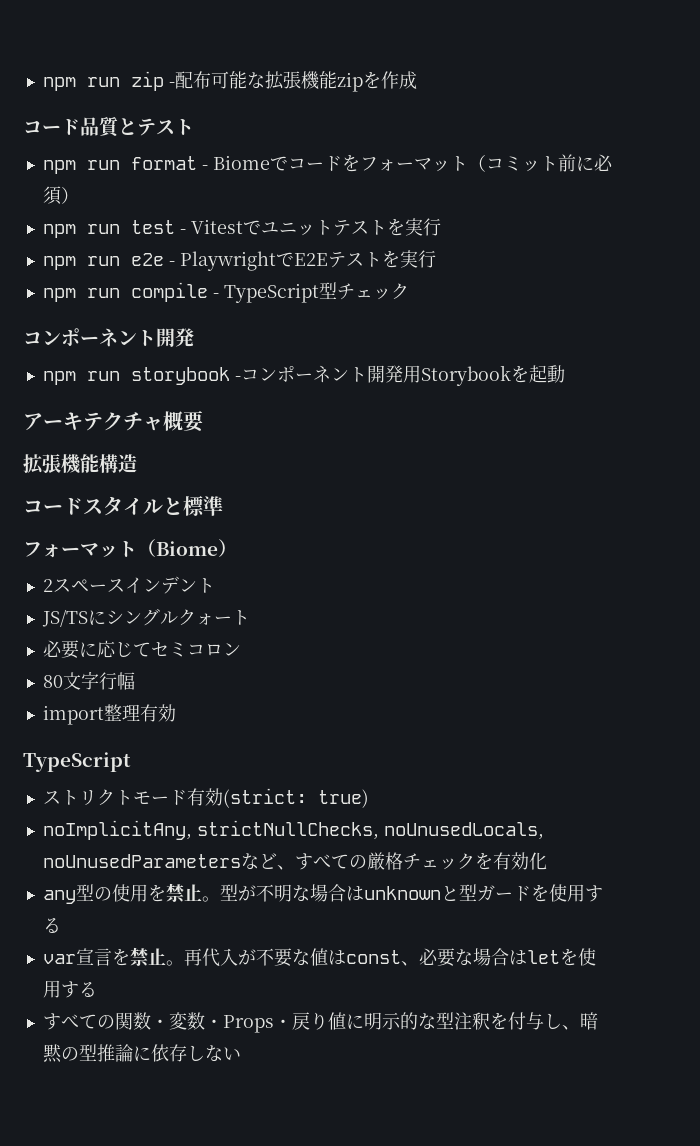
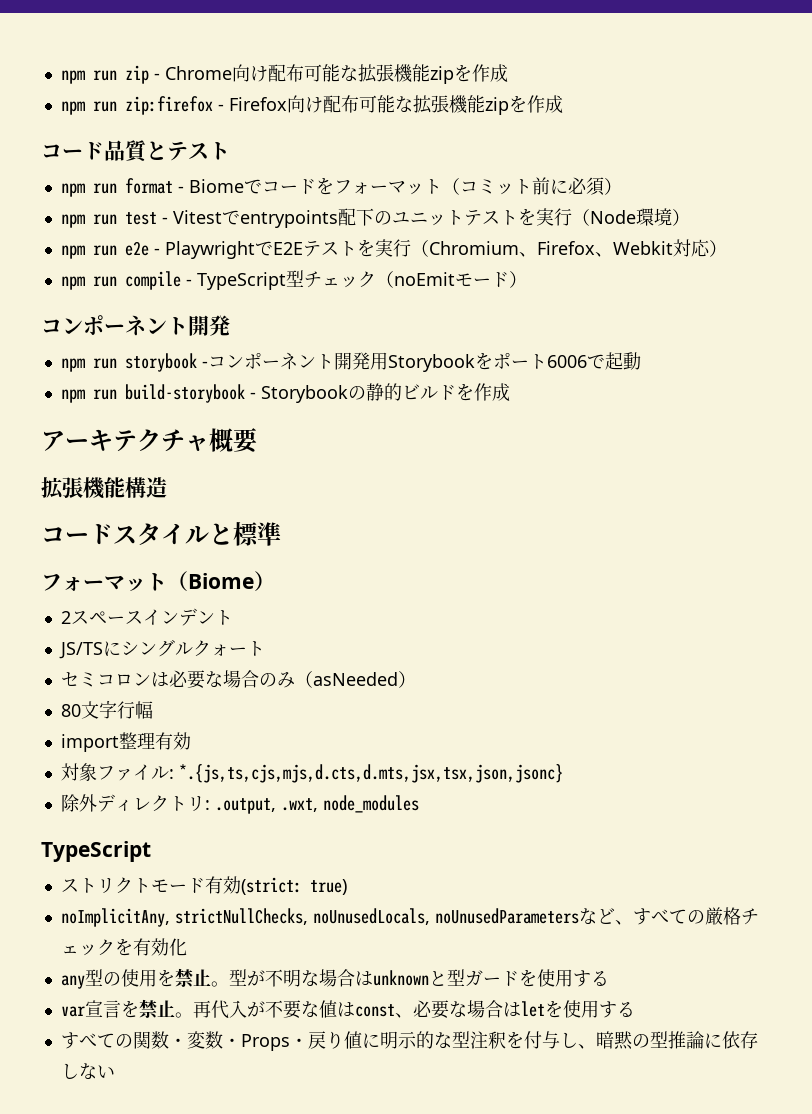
- npm run zip -配布可能な拡張機能zipを作成
+ npm run zip - Chrome向け配布可能な拡張機能zipを作成
+ npm run zip:firefox - Firefox向け配布可能な拡張機能zipを作成
- npm run test - Vitestでユニットテストを実行
+ npm run test - Vitestでentrypoints配下のユニットテストを実行（Node環境）
- npm run e2e - PlaywrightでE2Eテストを実行
+ npm run e2e - PlaywrightでE2Eテストを実行（Chromium、Firefox、Webkit対応）
- npm run compile - TypeScript型チェック
+ npm run compile - TypeScript型チェック（noEmitモード）
- npm run storybook -コンポーネント開発用Storybookを起動
+ npm run storybook -コンポーネント開発用Storybookをポート6006で起動
+ npm run build-storybook - Storybookの静的ビルドを作成
- 必要に応じてセミコロン
+ セミコロンは必要な場合のみ（asNeeded）
+ 対象ファイル: *.{js,ts,cjs,mjs,d.cts,d.mts,jsx,tsx,json,jsonc}
+ 除外ディレクトリ: .output, .wxt, node_modules

